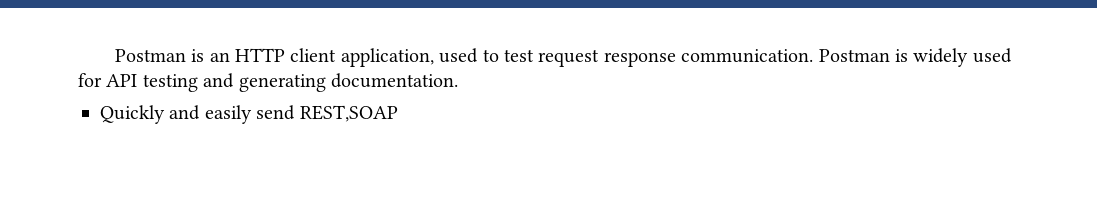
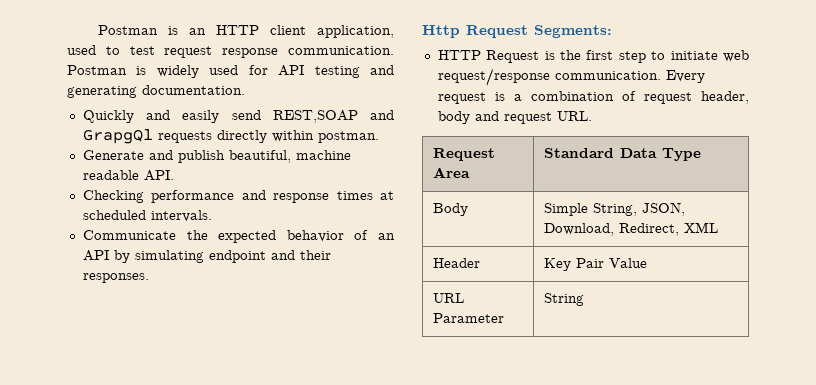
- Quickly and easily send REST,SOAP
+ Quickly and easily send REST,SOAP and GrapgQl requests directly within postman.
+ Generate and publish beautiful, machine readable API.
+ Checking performance and response times at scheduled intervals.
+ Communicate the expected behavior of an API by simulating endpoint and their responses.
+ Http Request Segments:
+ HTTP Request is the first step to initiate web request/response communication. Every request is a combination of request header, body and request URL.
+ Request Area | Standard Data Type
+ Body | Simple String, JSON, Download, Redirect, XML
+ Header | Key Pair Value
+ URL Parameter | String

